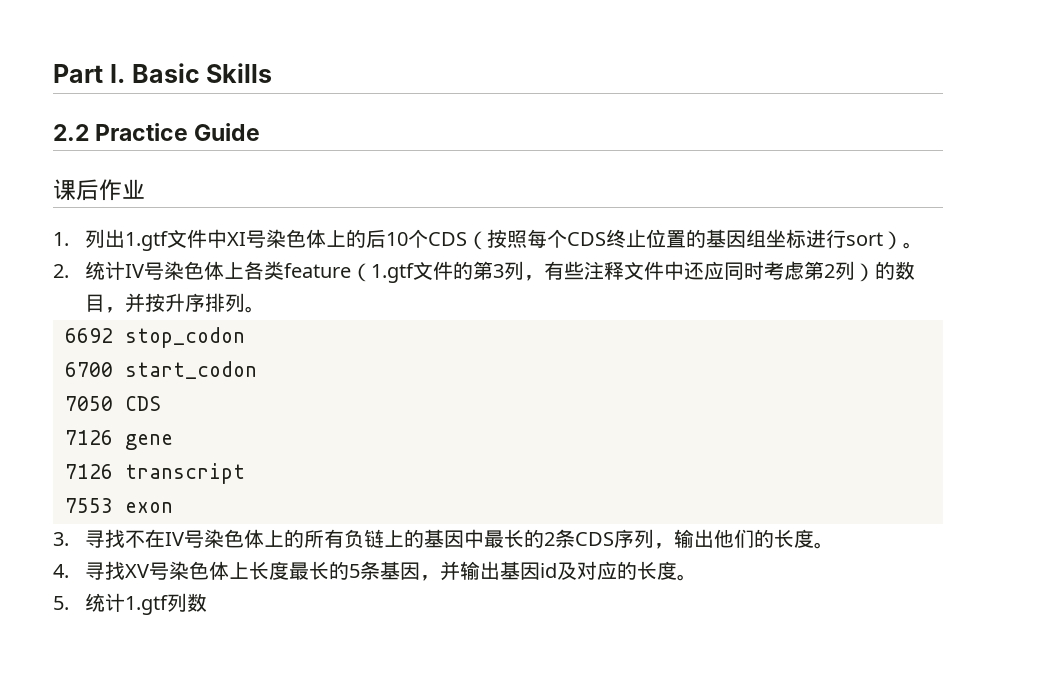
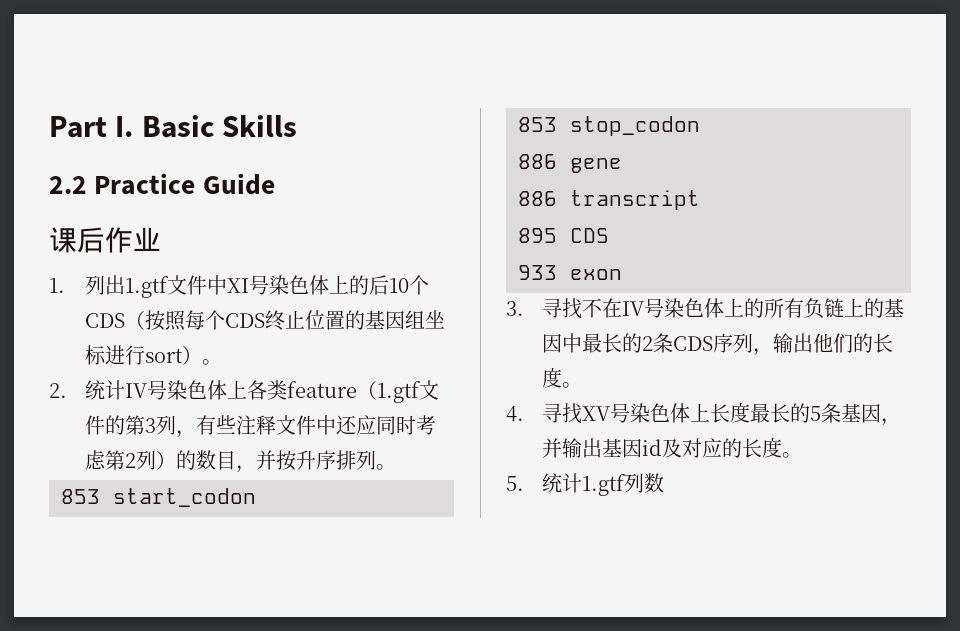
- 6692 stop_codon
- 6700 start_codon
- 7050 CDS
- 7126 gene
- 7126 transcript
- 7553 exon
+ 853 start_codon
+ 853 stop_codon
+ 886 gene
+ 886 transcript
+ 895 CDS
+ 933 exon

